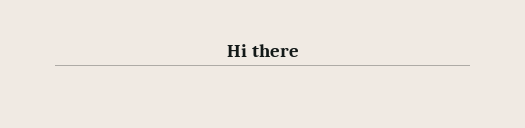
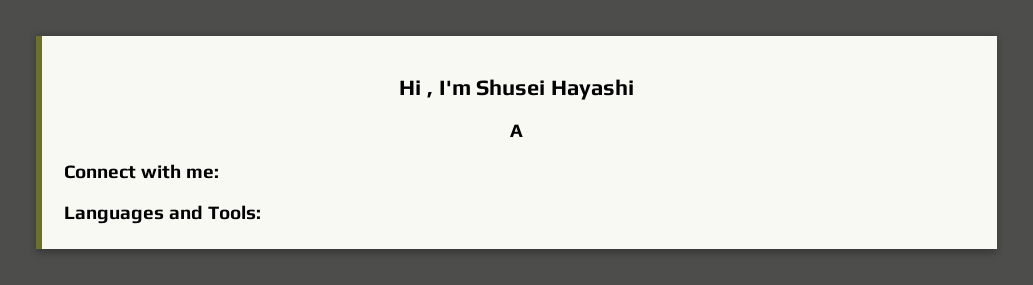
- Hi there
+ Hi , I'm Shusei Hayashi
+ A
+ Connect with me:
+ Languages and Tools:

